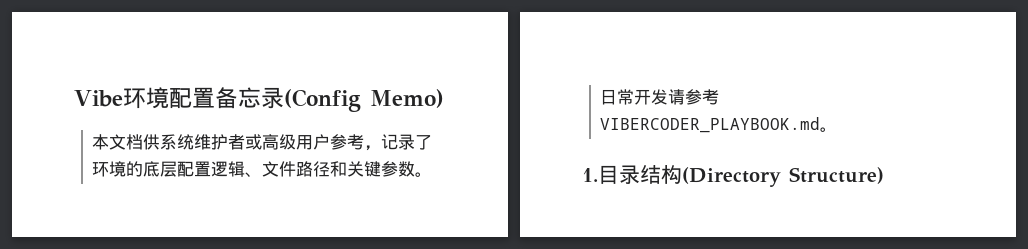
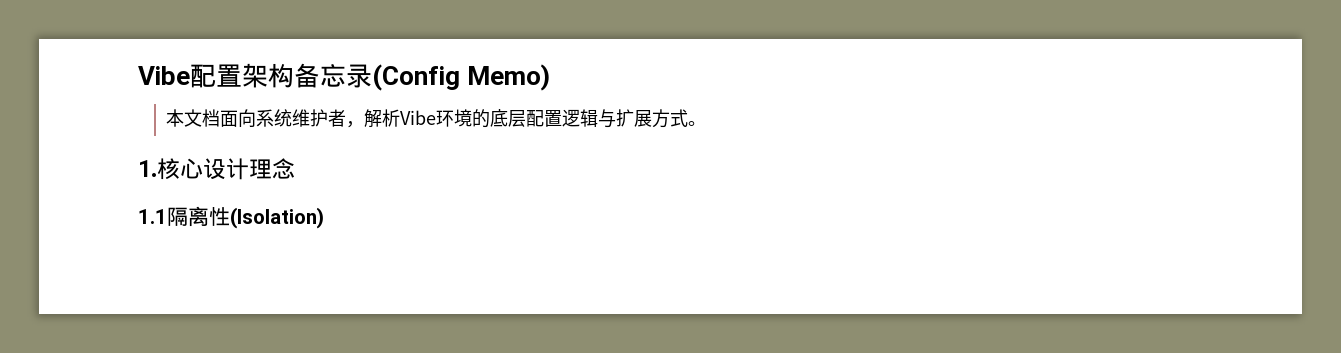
- Vibe环境配置备忘录(Config Memo)
+ Vibe配置架构备忘录(Config Memo)
- 本文档供系统维护者或高级用户参考，记录了环境的底层配置逻辑、文件路径和关键参数。日常开发请参考VIBERCODER_PLAYBOOK.md。
- 1.目录结构(Directory Structure)
+ 本文档面向系统维护者，解析Vibe环境的底层配置逻辑与扩展方式。
+ 1.核心设计理念
+ 1.1隔离性(Isolation)

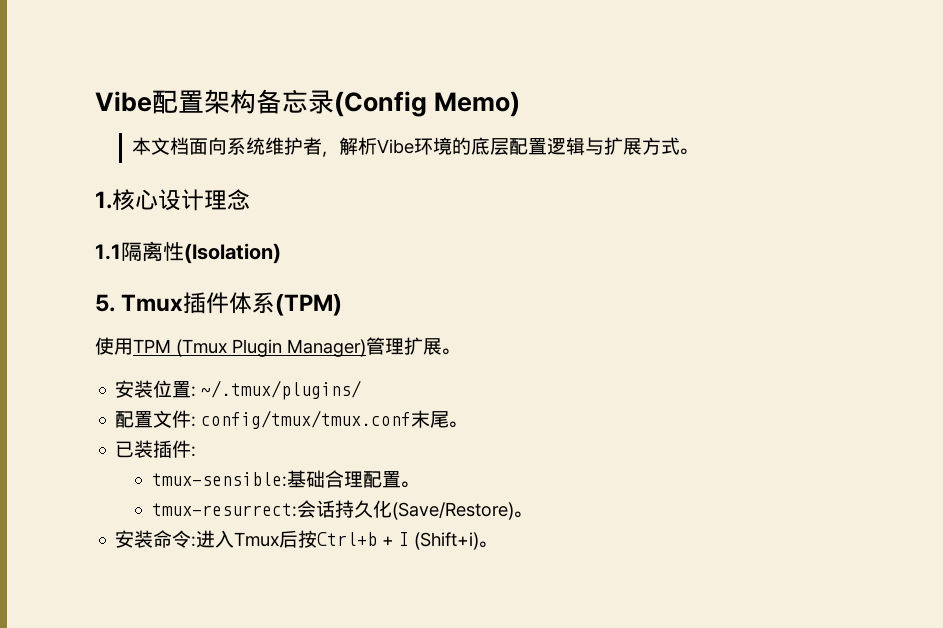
+ 5. Tmux插件体系(TPM)
+ 使用TPM (Tmux Plugin Manager)管理扩展。
+ 安装位置: ~/.tmux/plugins/
+ 配置文件: config/tmux/tmux.conf末尾。
+ 已装插件:
+ tmux-sensible:基础合理配置。
+ tmux-resurrect:会话持久化(Save/Restore)。
+ 安装命令:进入Tmux后按Ctrl+b + I (Shift+i)。

